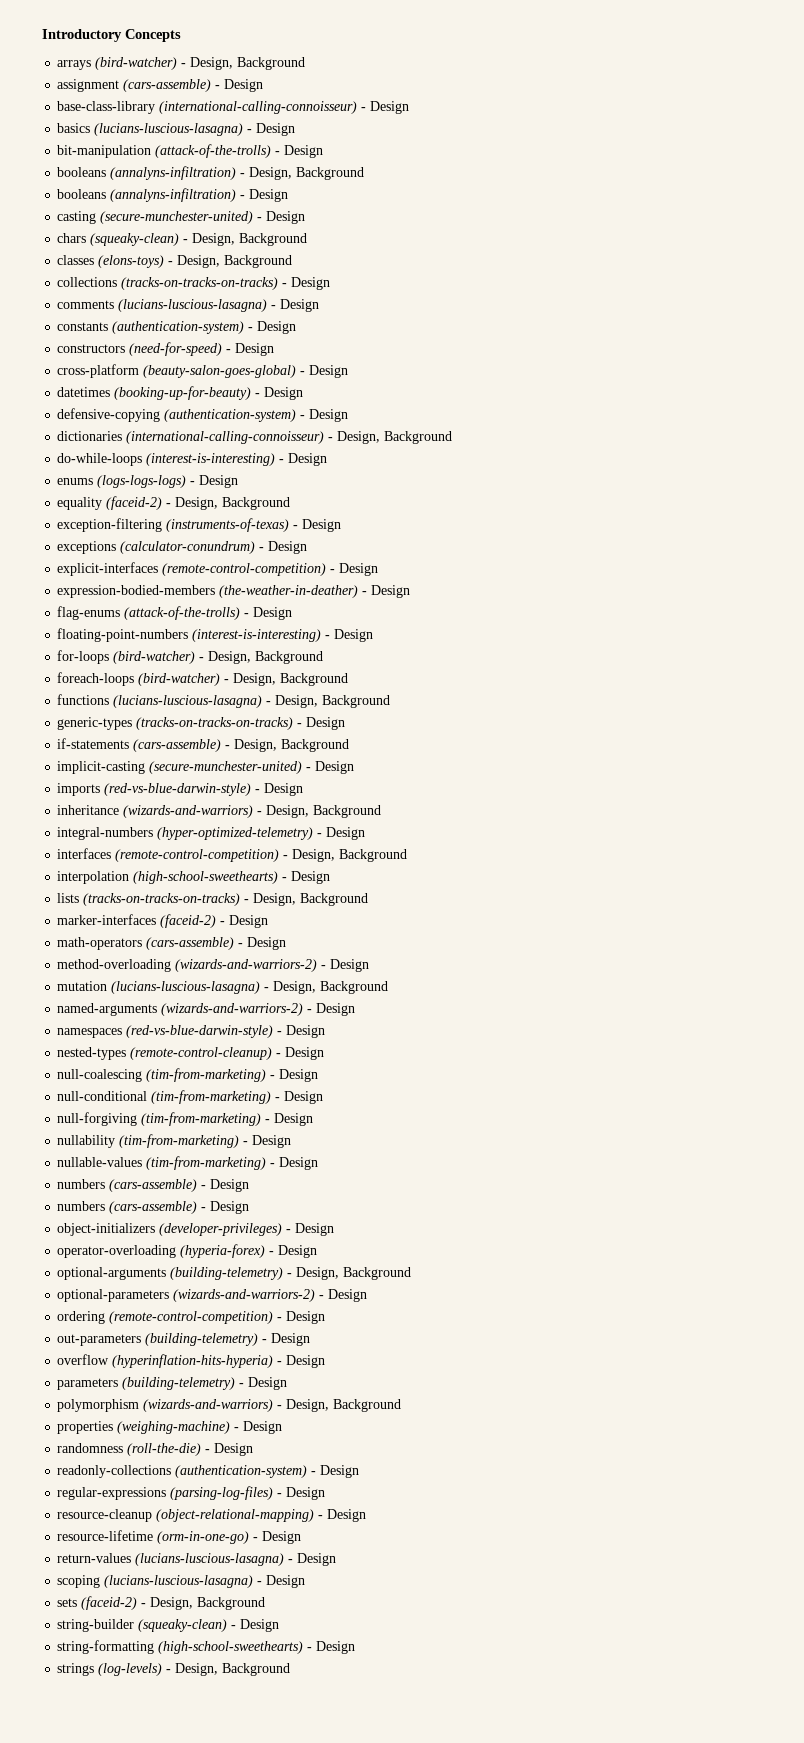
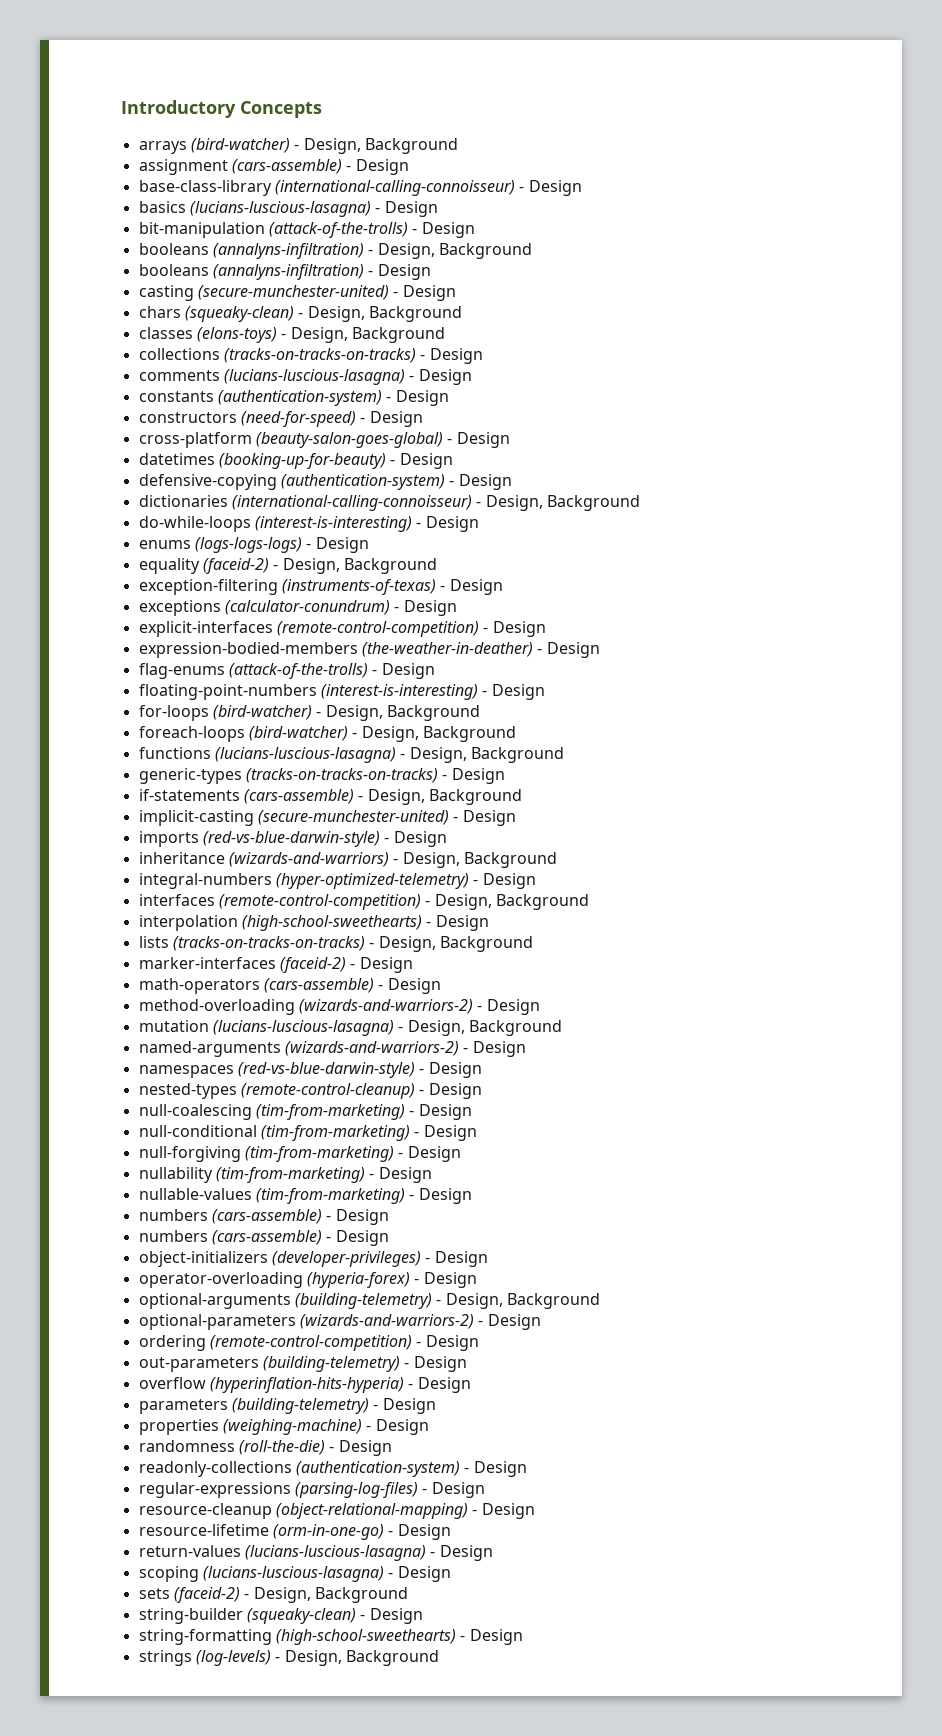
- polymorphism (wizards-and-warriors) - Design, Background

